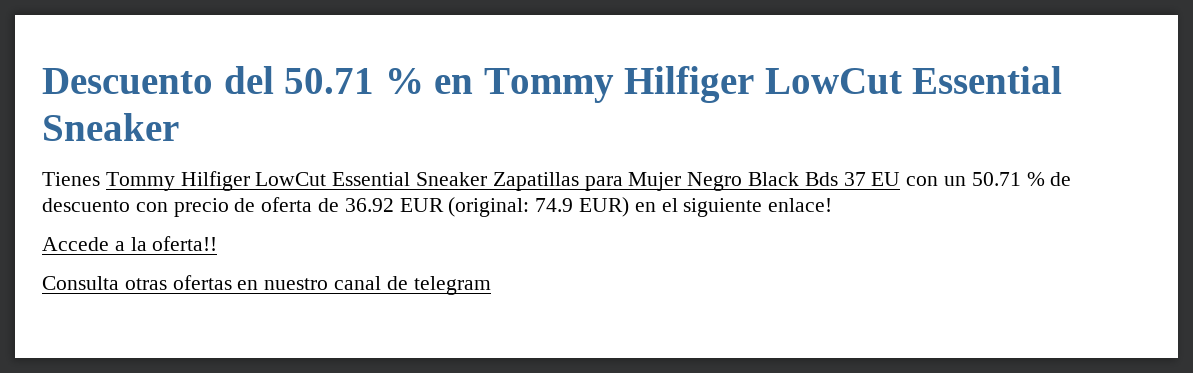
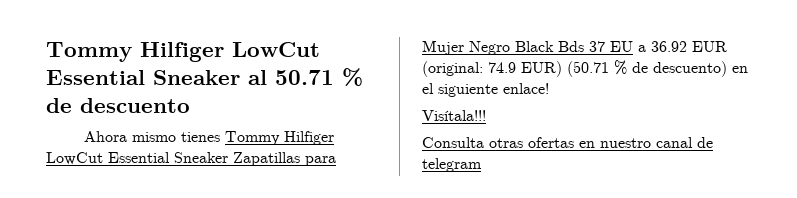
- Descuento del 50.71 % en Tommy Hilfiger LowCut Essential Sneaker
- Tienes Tommy Hilfiger LowCut Essential Sneaker Zapatillas para Mujer Negro Black Bds 37 EU con un 50.71 % de descuento con precio de oferta de 36.92 EUR (original: 74.9 EUR) en el siguiente enlace!
+ Tommy Hilfiger LowCut Essential Sneaker al 50.71 % de descuento
+ Ahora mismo tienes Tommy Hilfiger LowCut Essential Sneaker Zapatillas para Mujer Negro Black Bds 37 EU a 36.92 EUR (original: 74.9 EUR) (50.71 % de descuento) en el siguiente enlace!
- Accede a la oferta!!
+ Visítala!!!

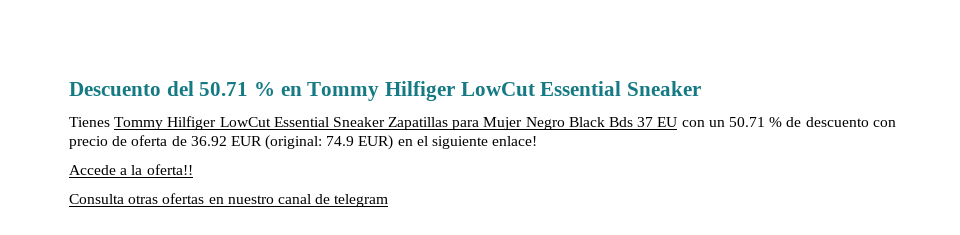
- Tommy Hilfiger LowCut Essential Sneaker al 50.71 % de descuento
- Ahora mismo tienes Tommy Hilfiger LowCut Essential Sneaker Zapatillas para Mujer Negro Black Bds 37 EU a 36.92 EUR (original: 74.9 EUR) (50.71 % de descuento) en el siguiente enlace!
+ Descuento del 50.71 % en Tommy Hilfiger LowCut Essential Sneaker
+ Tienes Tommy Hilfiger LowCut Essential Sneaker Zapatillas para Mujer Negro Black Bds 37 EU con un 50.71 % de descuento con precio de oferta de 36.92 EUR (original: 74.9 EUR) en el siguiente enlace!
- Visítala!!!
+ Accede a la oferta!!

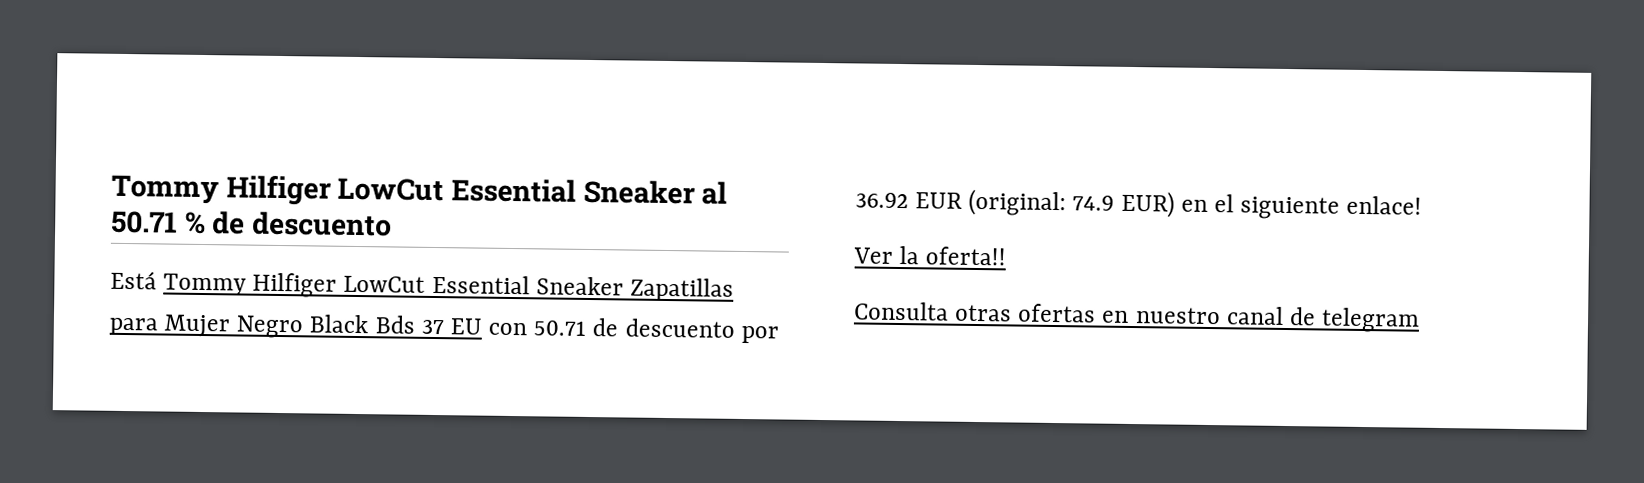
- Descuento del 50.71 % en Tommy Hilfiger LowCut Essential Sneaker
- Tienes Tommy Hilfiger LowCut Essential Sneaker Zapatillas para Mujer Negro Black Bds 37 EU con un 50.71 % de descuento con precio de oferta de 36.92 EUR (original: 74.9 EUR) en el siguiente enlace!
+ Tommy Hilfiger LowCut Essential Sneaker al 50.71 % de descuento
+ Está Tommy Hilfiger LowCut Essential Sneaker Zapatillas para Mujer Negro Black Bds 37 EU con 50.71 de descuento por 36.92 EUR (original: 74.9 EUR) en el siguiente enlace!
- Accede a la oferta!!
+ Ver la oferta!!

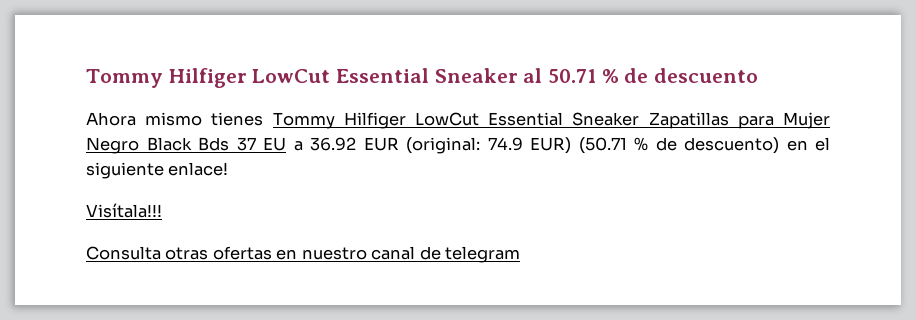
- Está Tommy Hilfiger LowCut Essential Sneaker Zapatillas para Mujer Negro Black Bds 37 EU con 50.71 de descuento por 36.92 EUR (original: 74.9 EUR) en el siguiente enlace!
+ Ahora mismo tienes Tommy Hilfiger LowCut Essential Sneaker Zapatillas para Mujer Negro Black Bds 37 EU a 36.92 EUR (original: 74.9 EUR) (50.71 % de descuento) en el siguiente enlace!
- Ver la oferta!!
+ Visítala!!!

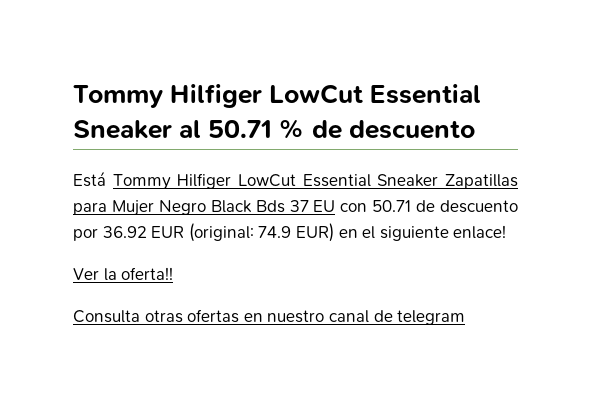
- Ahora mismo tienes Tommy Hilfiger LowCut Essential Sneaker Zapatillas para Mujer Negro Black Bds 37 EU a 36.92 EUR (original: 74.9 EUR) (50.71 % de descuento) en el siguiente enlace!
+ Está Tommy Hilfiger LowCut Essential Sneaker Zapatillas para Mujer Negro Black Bds 37 EU con 50.71 de descuento por 36.92 EUR (original: 74.9 EUR) en el siguiente enlace!
- Visítala!!!
+ Ver la oferta!!

